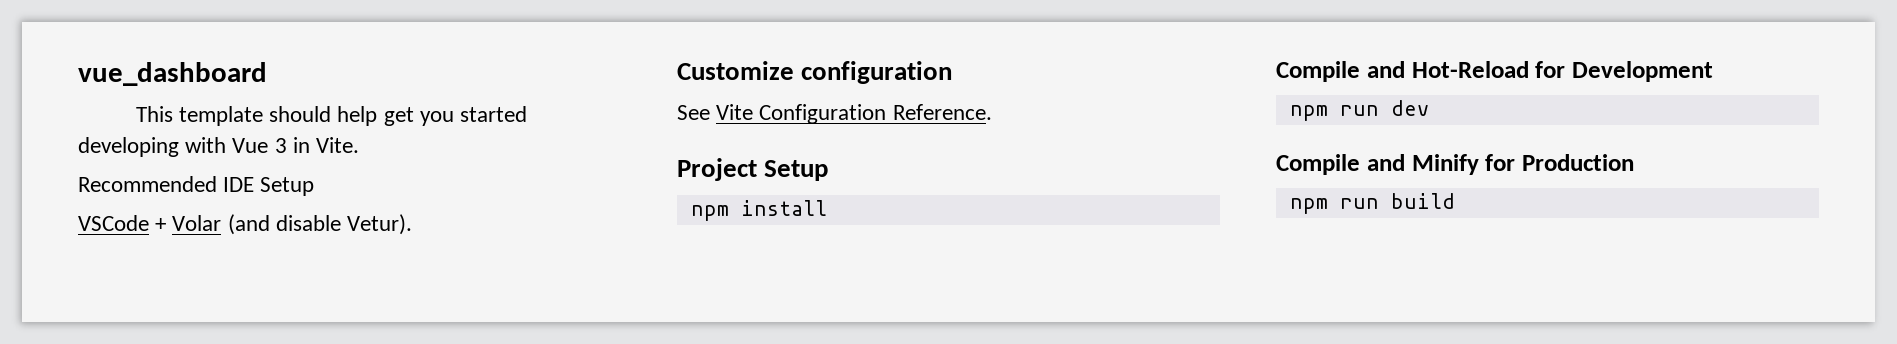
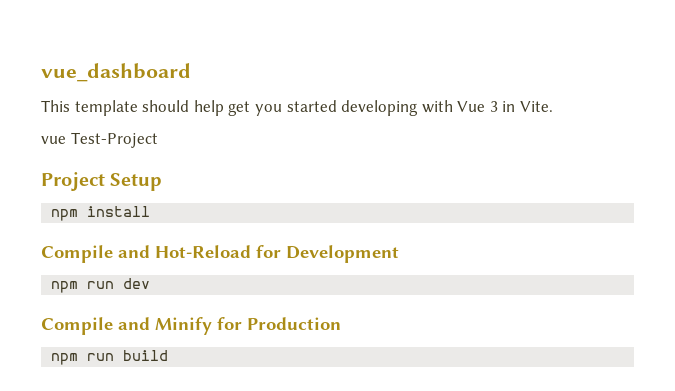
- Recommended IDE Setup
- VSCode + Volar (and disable Vetur).
- Customize configuration
- See Vite Configuration Reference.
+ vue Test-Project

